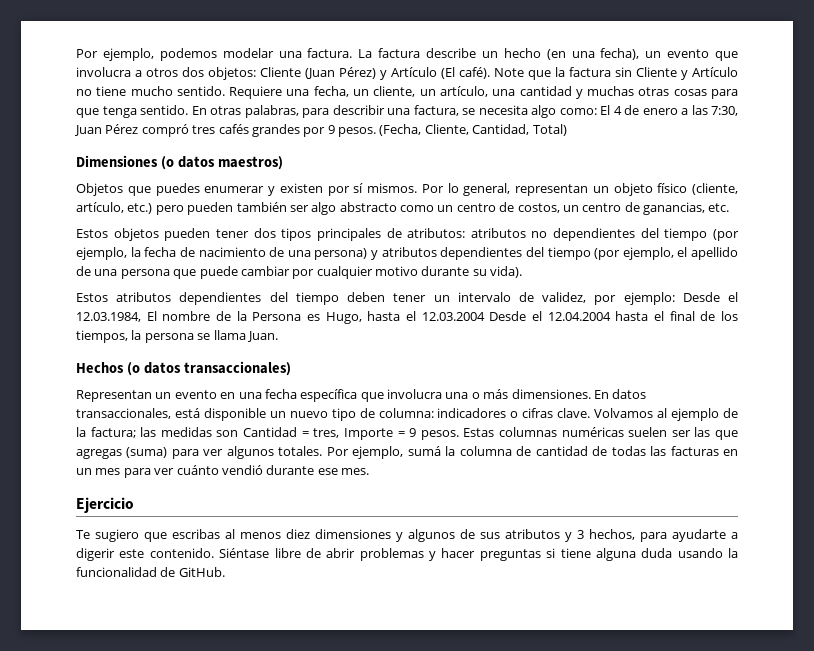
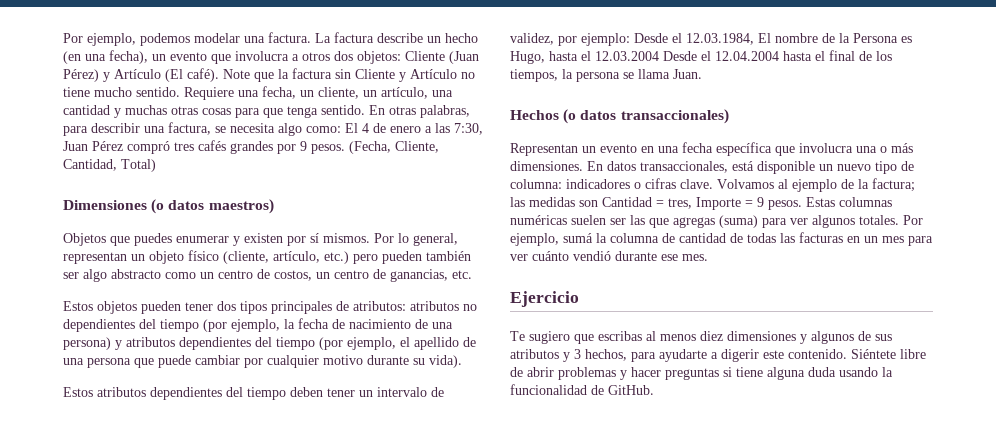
- Siéntase libre de abrir problemas y hacer preguntas si tiene alguna duda usando la funcionalidad de GitHub.
+ Siéntete libre de abrir problemas y hacer preguntas si tiene alguna duda usando la funcionalidad de GitHub.

